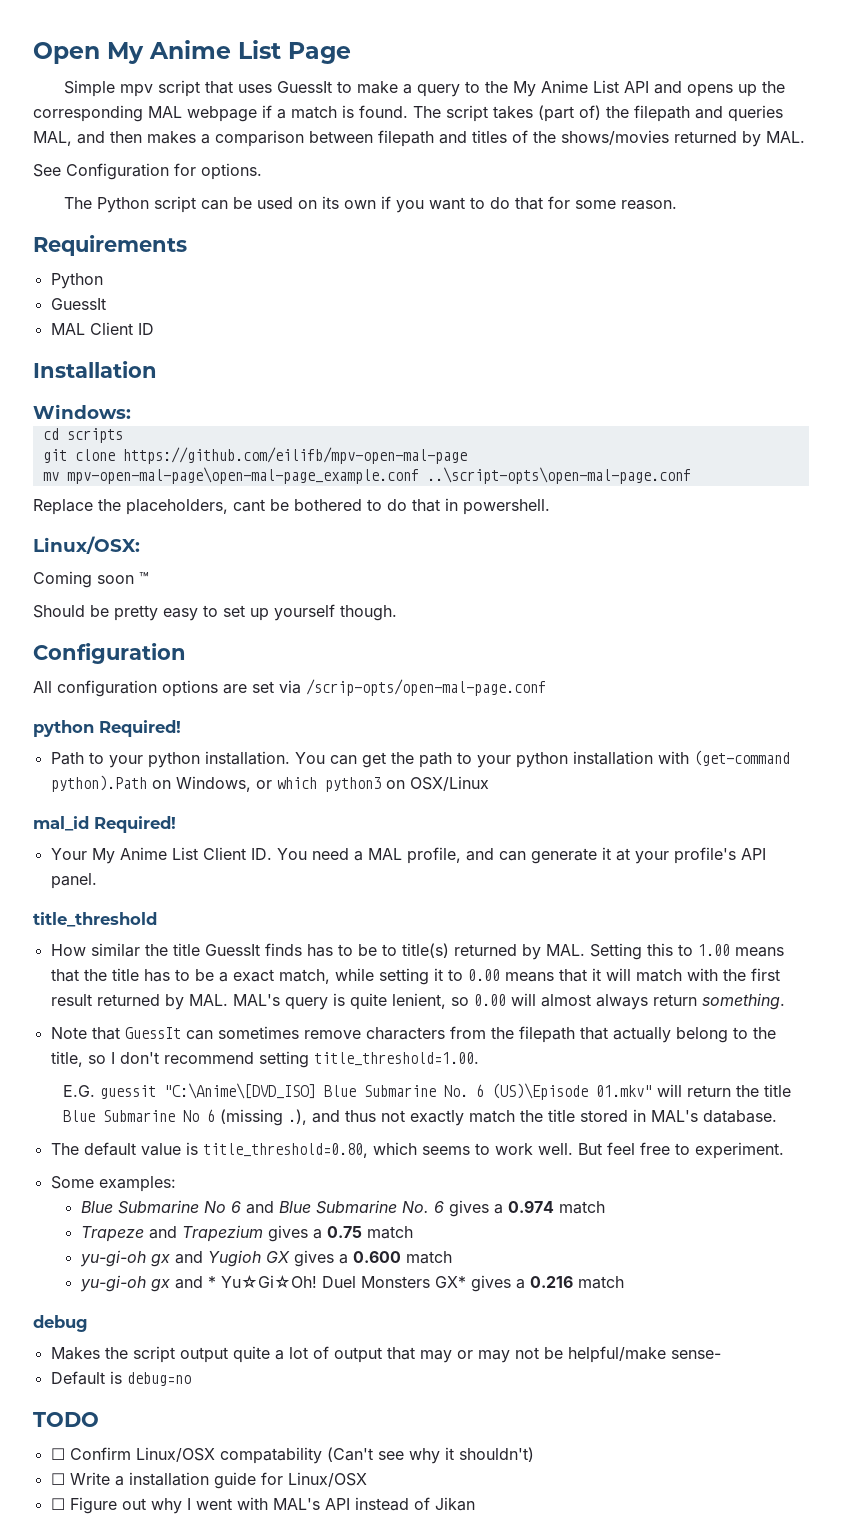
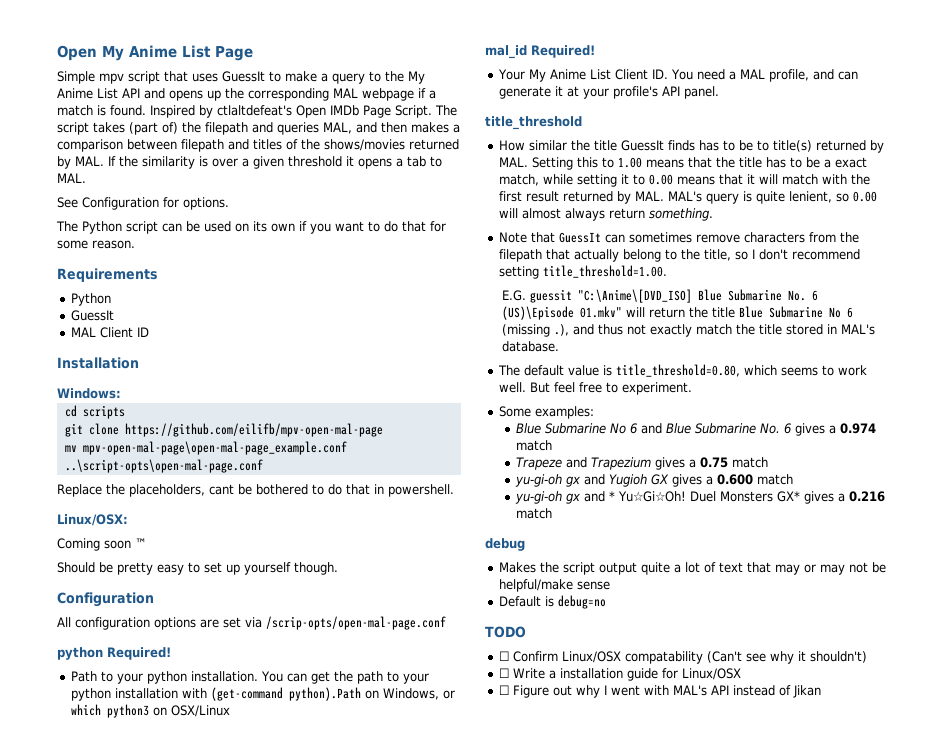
+ Inspired by ctlaltdefeat's Open IMDb Page Script.
- The script takes (part of) the filepath and queries MAL, and then makes a comparison between filepath and titles of the shows/movies returned by MAL.
+ The script takes (part of) the filepath and queries MAL, and then makes a comparison between filepath and titles of the shows/movies returned by MAL. If the similarity is over a given threshold it opens a tab to MAL.
- Makes the script output quite a lot of output that may or may not be helpful/make sense-
+ Makes the script output quite a lot of text that may or may not be helpful/make sense

